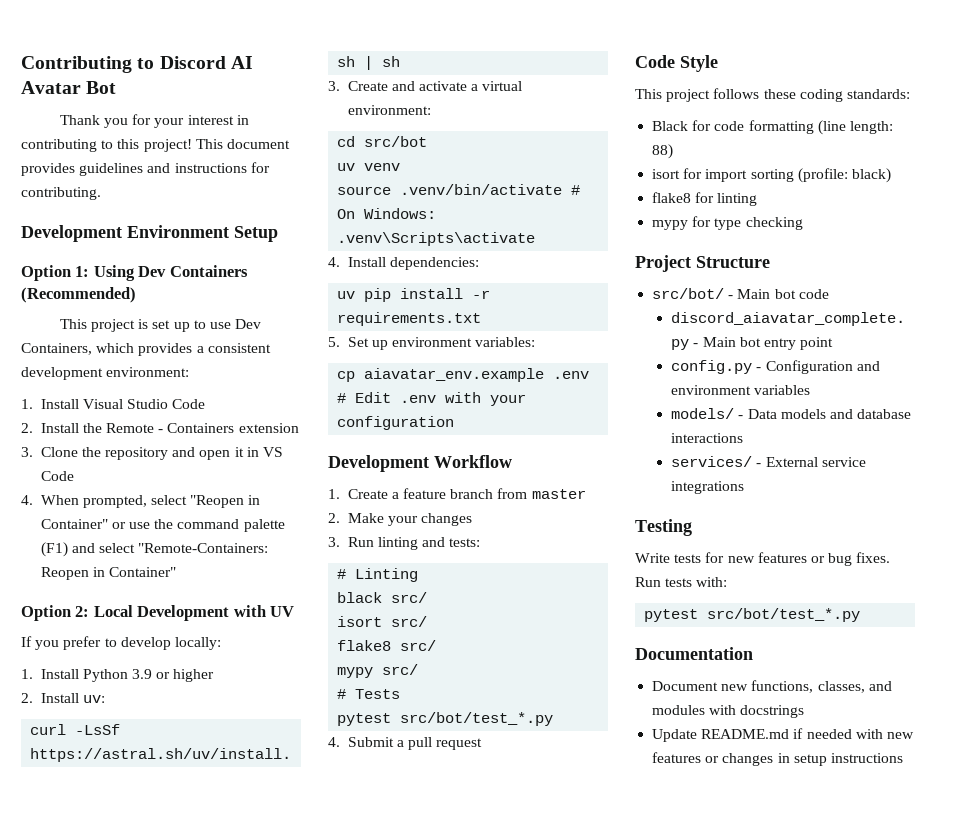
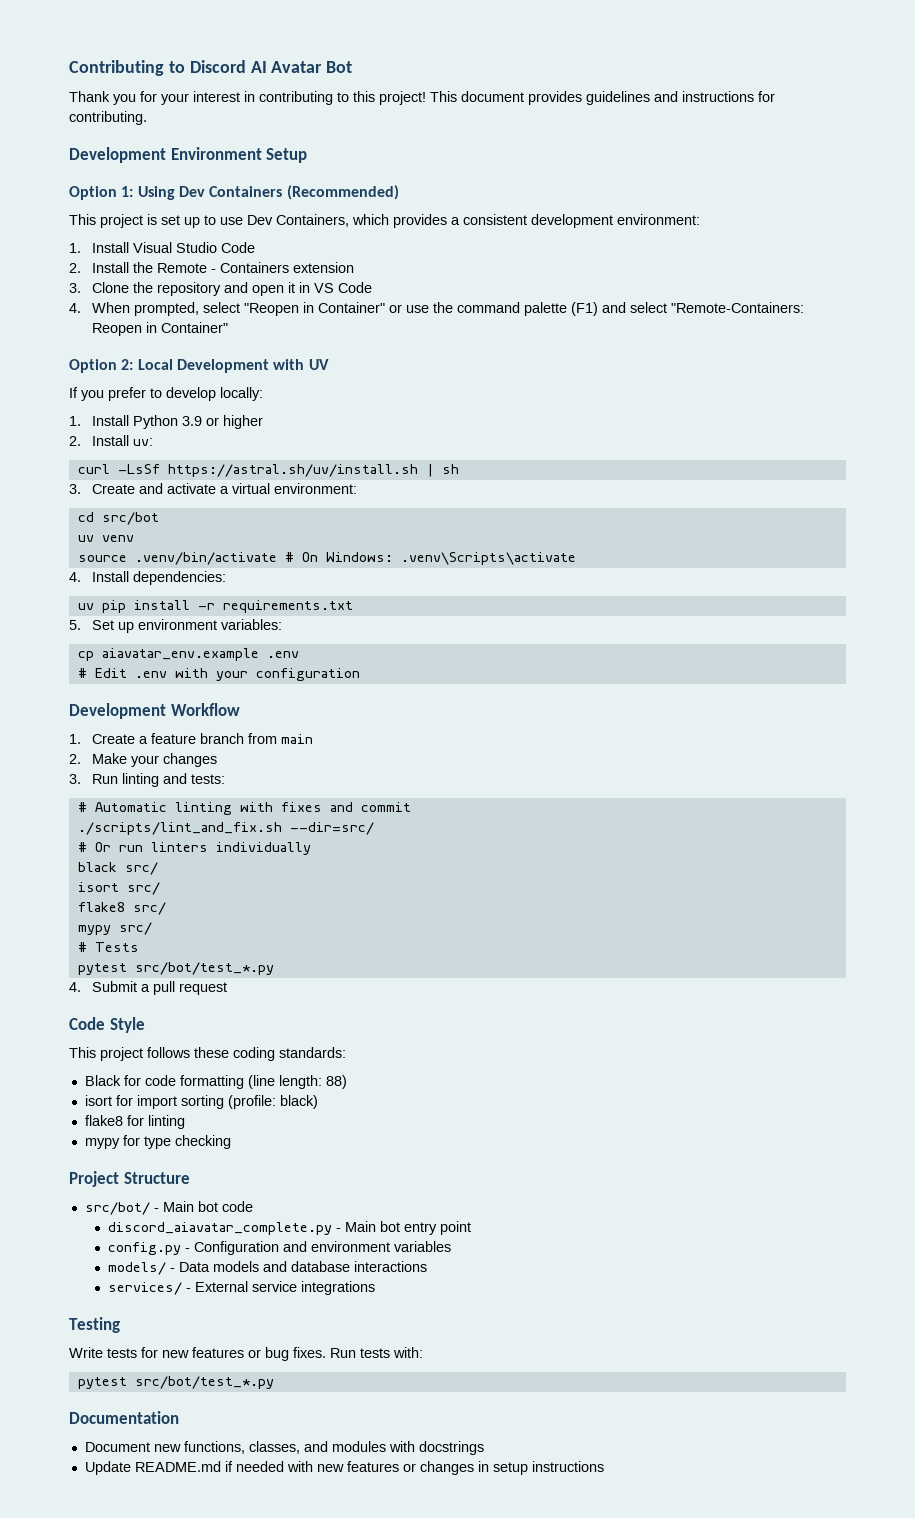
- 1. Create a feature branch from master
+ 1. Create a feature branch from main
- # Linting
+ # Automatic linting with fixes and commit
+ ./scripts/lint_and_fix.sh --dir=src/
+ # Or run linters individually

